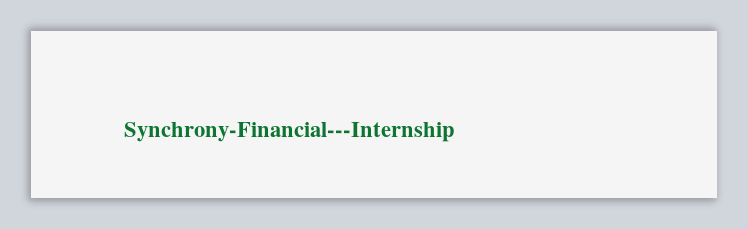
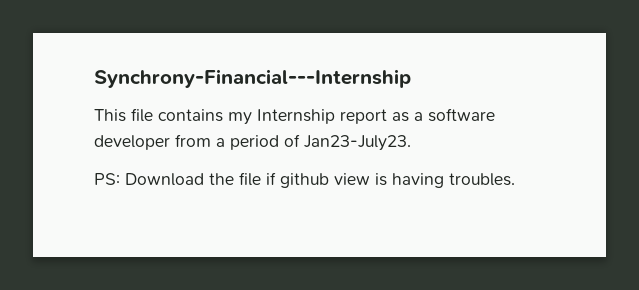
+ This file contains my Internship report as a software developer from a period of Jan23-July23.
+ PS: Download the file if github view is having troubles.

